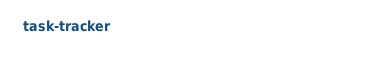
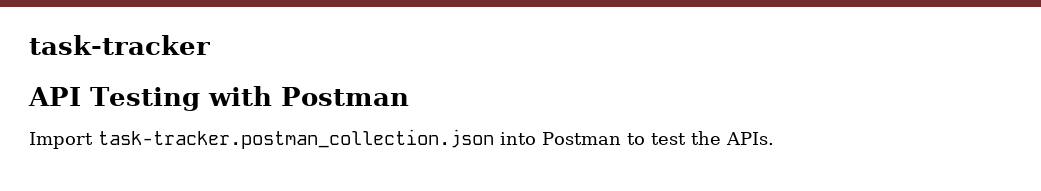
+ API Testing with Postman
+ Import task-tracker.postman_collection.json into Postman to test the APIs.

